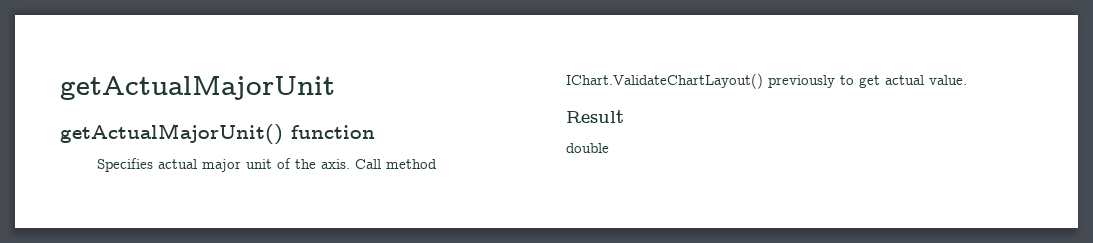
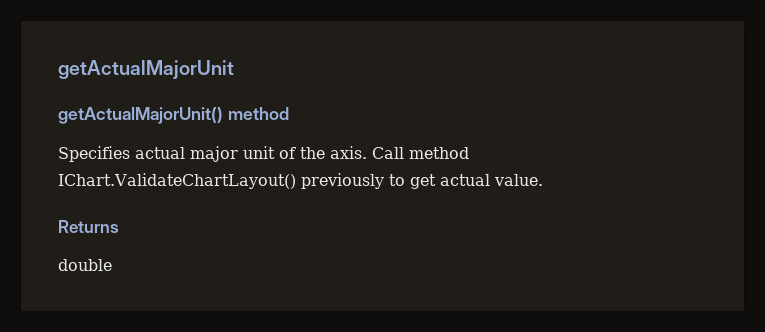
- getActualMajorUnit() function
+ getActualMajorUnit() method
- Result
+ Returns

